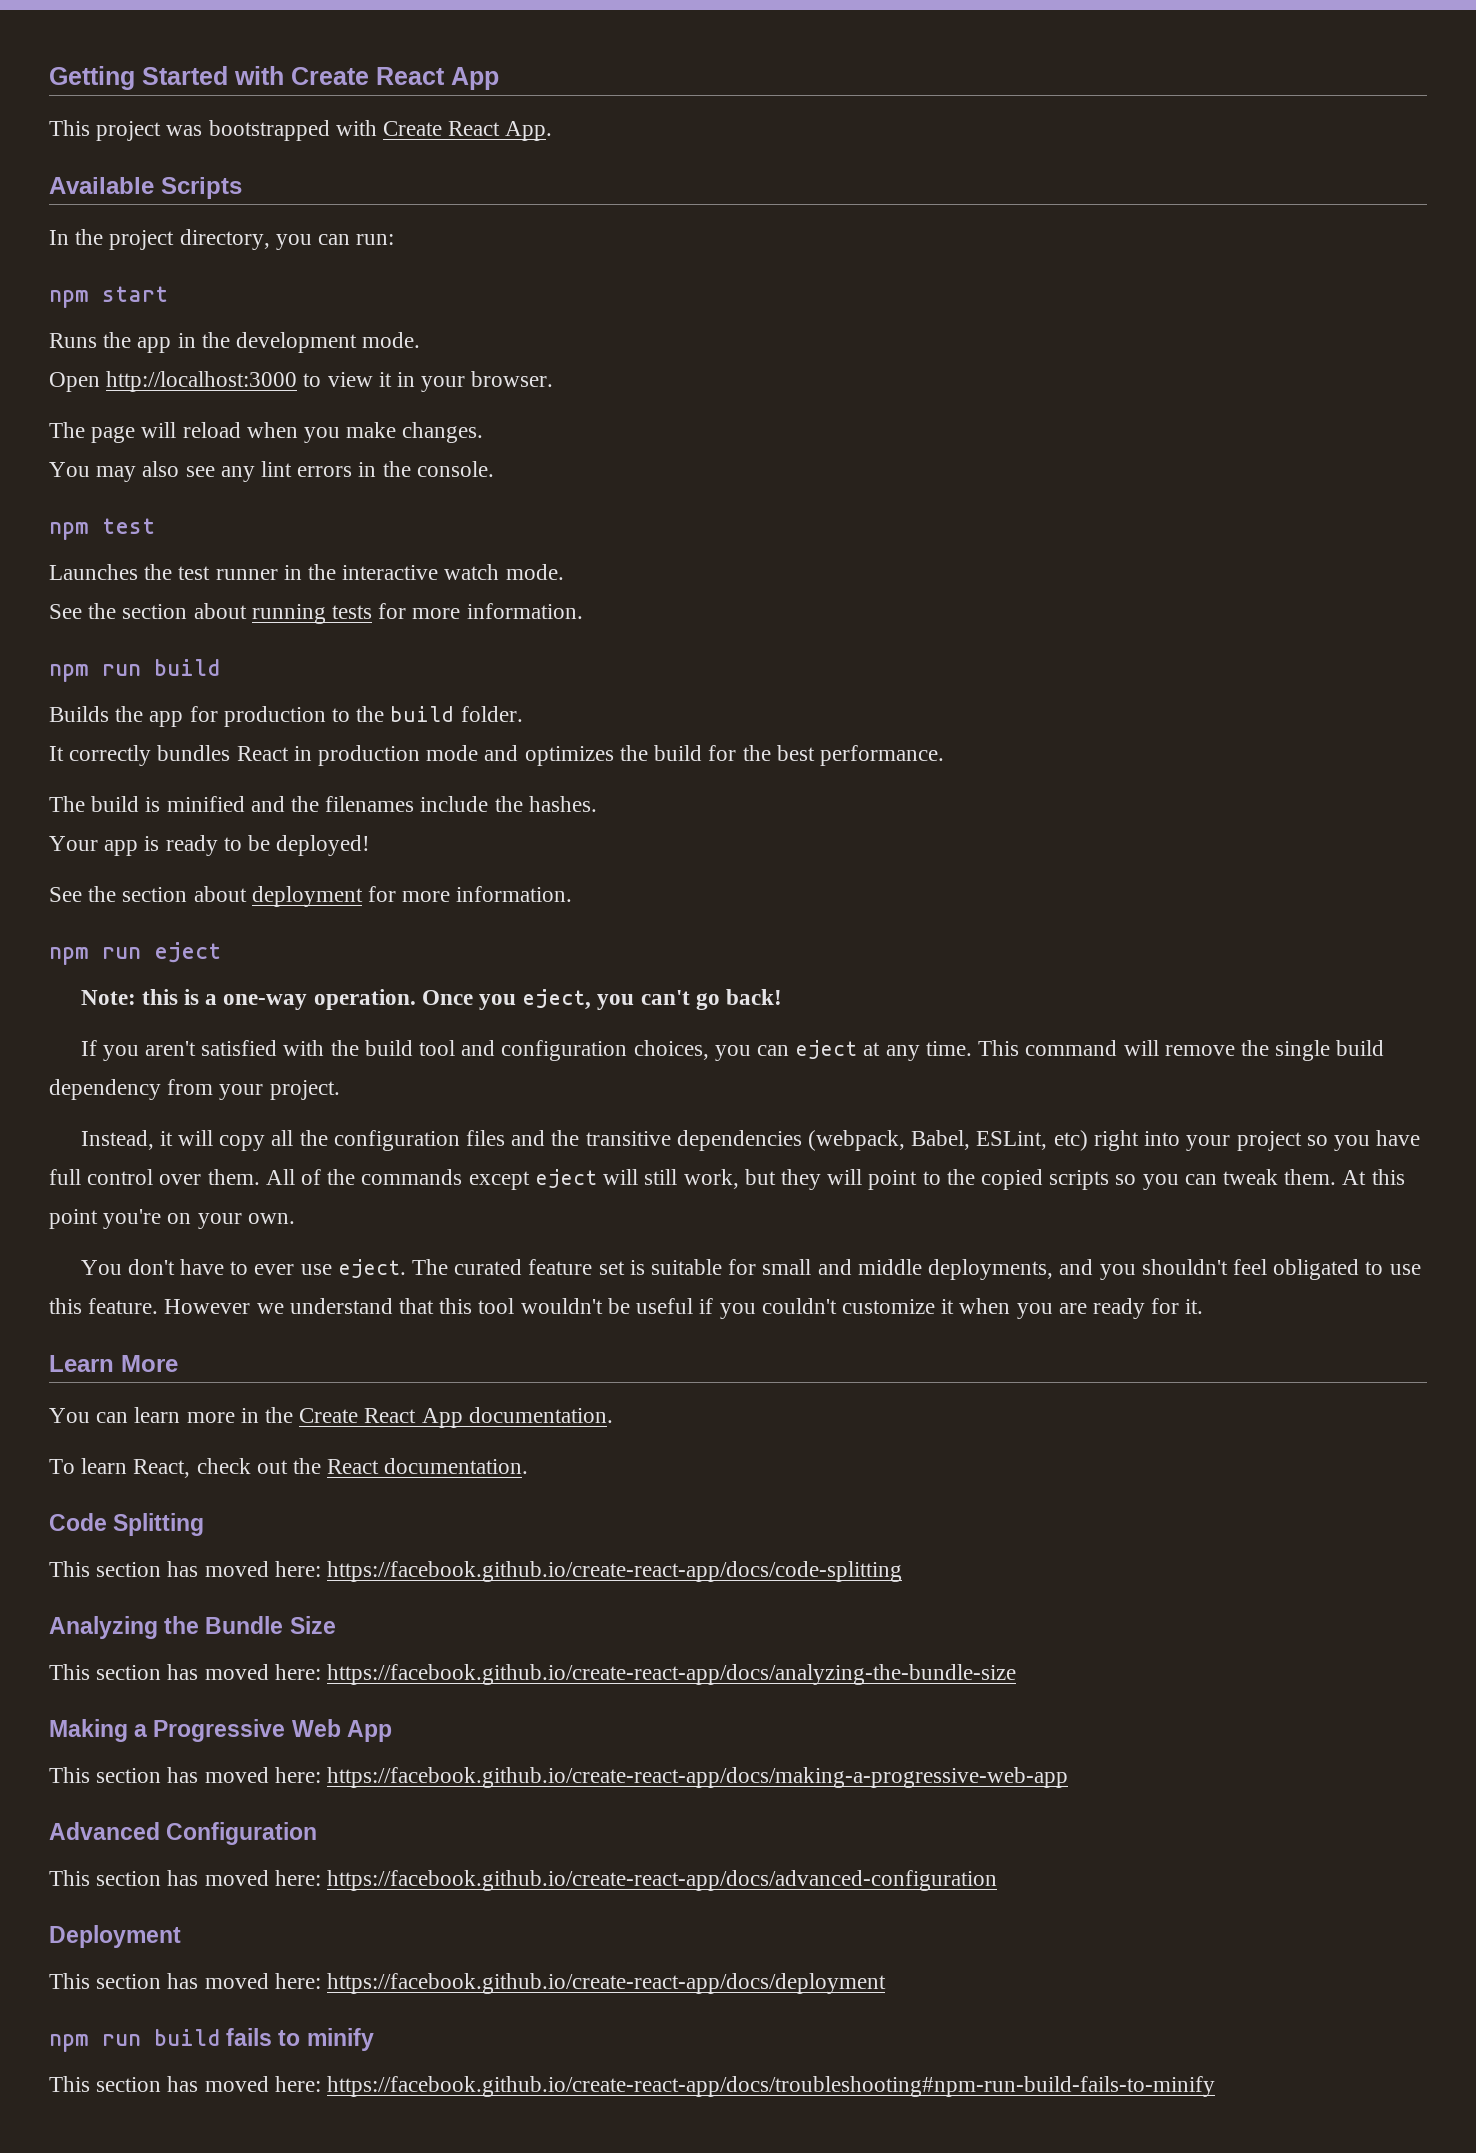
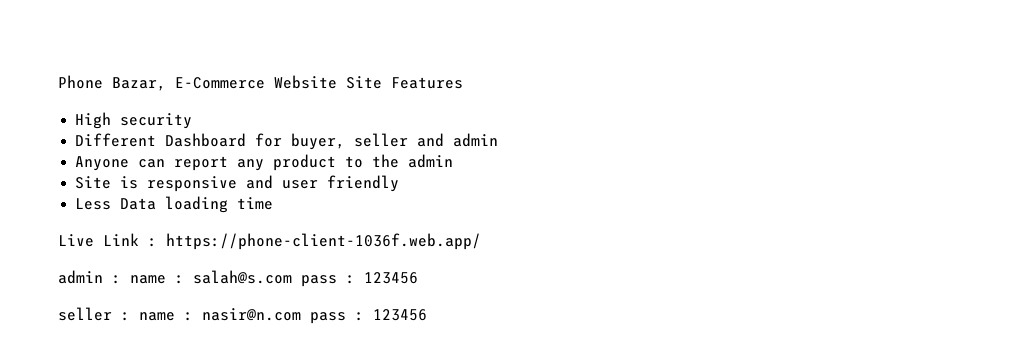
- Getting Started with Create React App
- This project was bootstrapped with Create React App.
- Available Scripts
- In the project directory, you can run:
- npm start
- Runs the app in the development mode.
- Open http://localhost:3000 to view it in your browser.
- The page will reload when you make changes.
- You may also see any lint errors in the console.
- npm test
- Launches the test runner in the interactive watch mode.
- See the section about running tests for more information.
- npm run build
- Builds the app for production to the build folder.
- It correctly bundles React in production mode and optimizes the build for the best performance.
- The build is minified and the filenames include the hashes.
- Your app is ready to be deployed!
- See the section about deployment for more information.
- npm run eject
- Note: this is a one-way operation. Once you eject, you can't go back!
- If you aren't satisfied with the build tool and configuration choices, you can eject at any time. This command will remove the single build dependency from your project.
- Instead, it will copy all the configuration files and the transitive dependencies (webpack, Babel, ESLint, etc) right into your project so you have full control over them. All of the commands except eject will still work, but they will point to the copied scripts so you can tweak them. At this point you're on your own.
- You don't have to ever use eject. The curated feature set is suitable for small and middle deployments, and you shouldn't feel obligated to use this feature. However we understand that this tool wouldn't be useful if you couldn't customize it when you are ready for it.
- Learn More
- You can learn more in the Create React App documentation.
- To learn React, check out the React documentation.
- Code Splitting
- This section has moved here: https://facebook.github.io/create-react-app/docs/code-splitting
- Analyzing the Bundle Size
- This section has moved here: https://facebook.github.io/create-react-app/docs/analyzing-the-bundle-size
- Making a Progressive Web App
- This section has moved here: https://facebook.github.io/create-react-app/docs/making-a-progressive-web-app
- Advanced Configuration
- This section has moved here: https://facebook.github.io/create-react-app/docs/advanced-configuration
- Deployment
- This section has moved here: https://facebook.github.io/create-react-app/docs/deployment
- npm run build fails to minify
- This section has moved here: https://facebook.github.io/create-react-app/docs/troubleshooting#npm-run-build-fails-to-minify
+ Phone Bazar, E-Commerce Website Site Features
+ High security
+ Different Dashboard for buyer, seller and admin
+ Anyone can report any product to the admin
+ Site is responsive and user friendly
+ Less Data loading time
+ Live Link : https://phone-client-1036f.web.app/
+ admin : name : salah@s.com pass : 123456
+ seller : name : nasir@n.com pass : 123456

